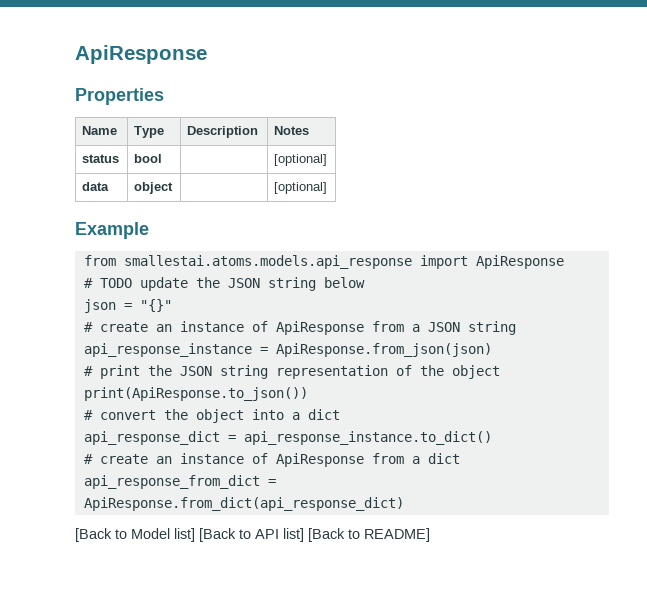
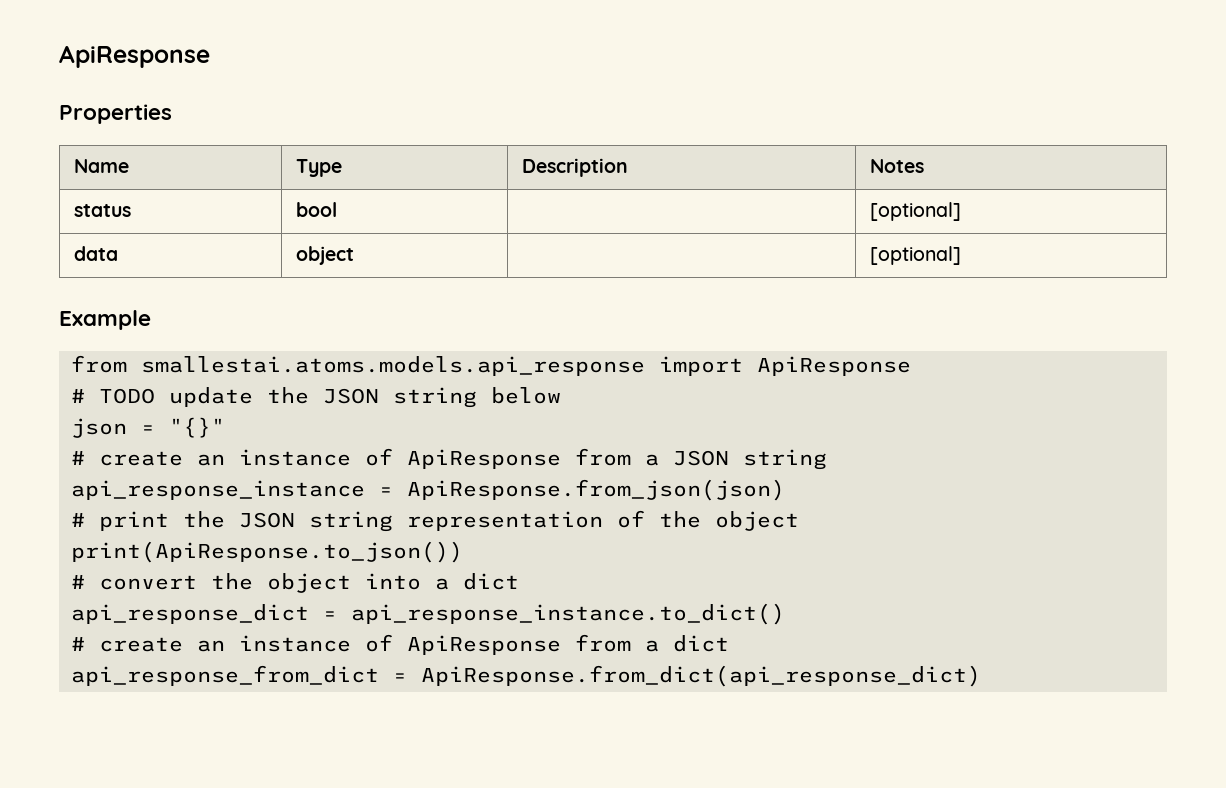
- [Back to Model list] [Back to API list] [Back to README]

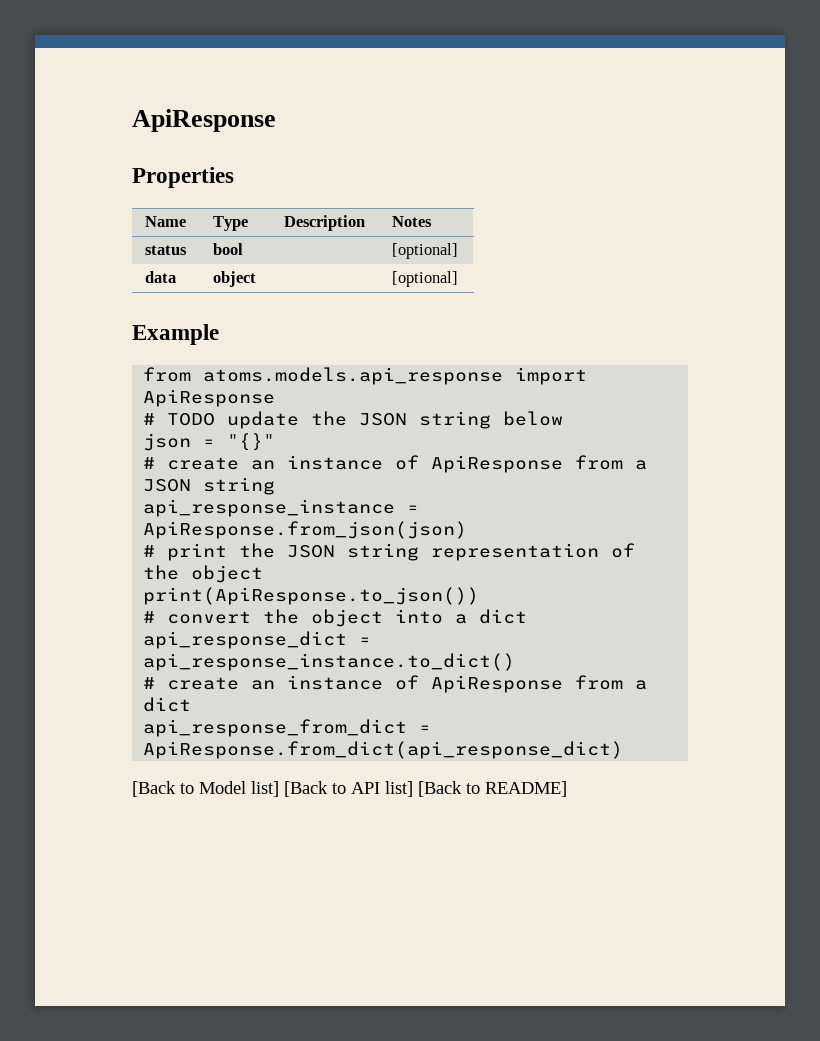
- from smallestai.atoms.models.api_response import ApiResponse
+ from atoms.models.api_response import ApiResponse
+ [Back to Model list] [Back to API list] [Back to README]

